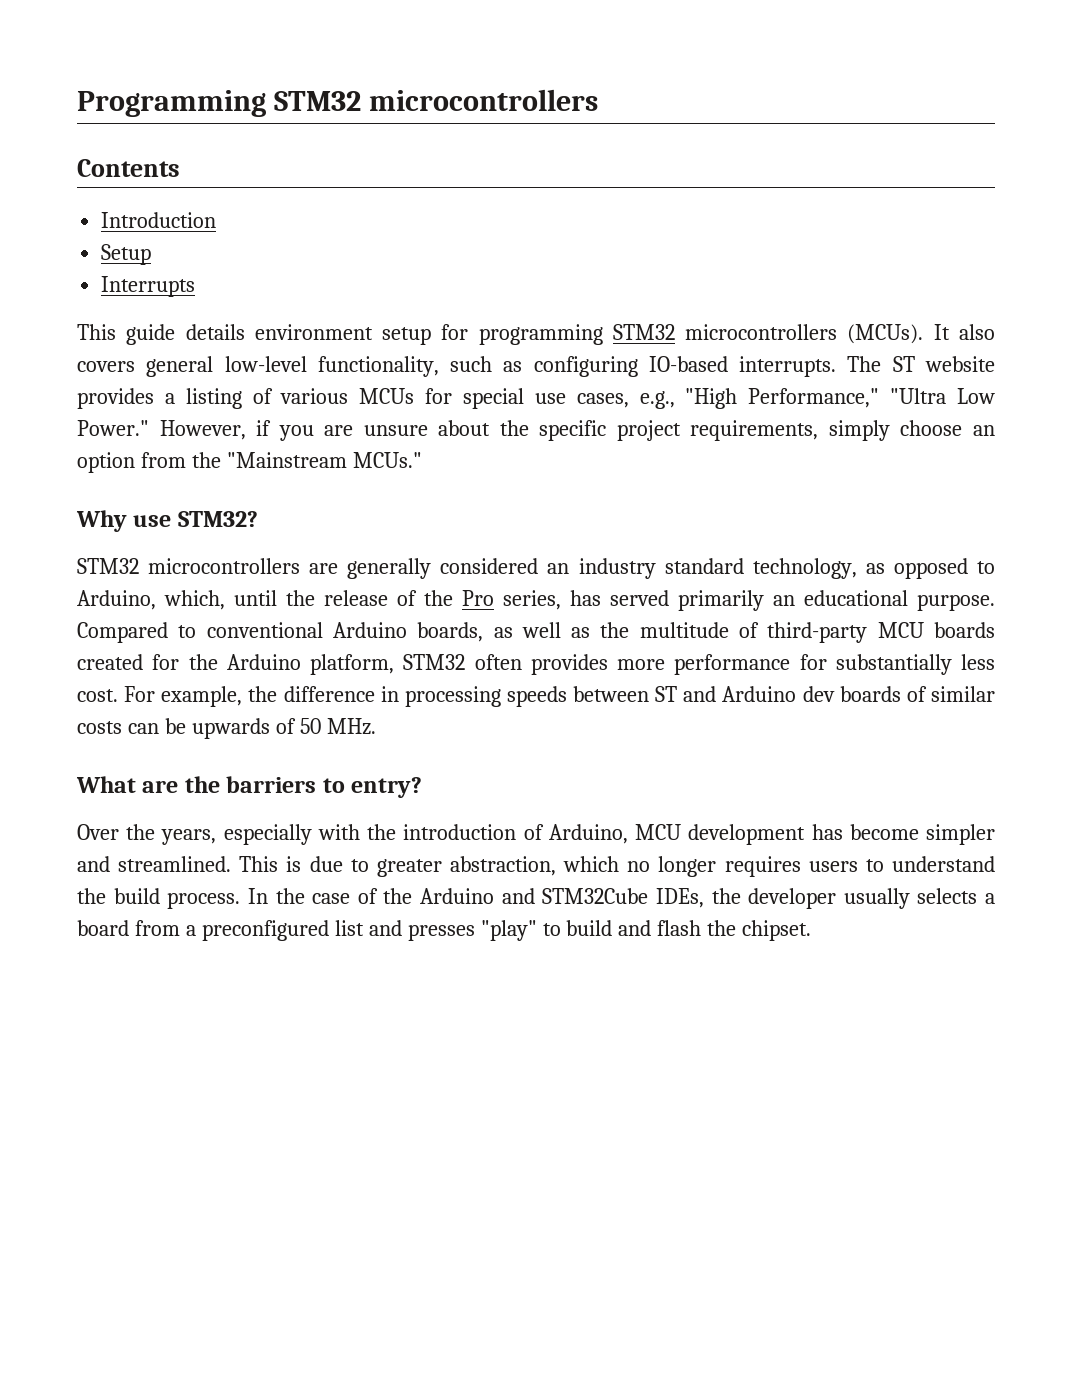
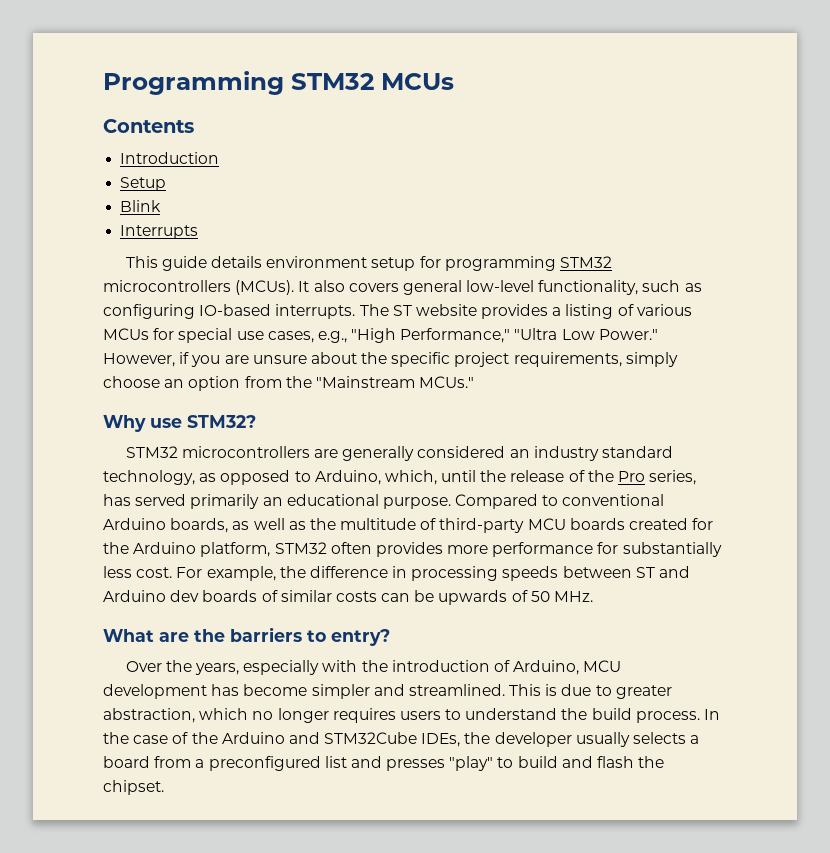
- Programming STM32 microcontrollers
+ Programming STM32 MCUs
+ Blink

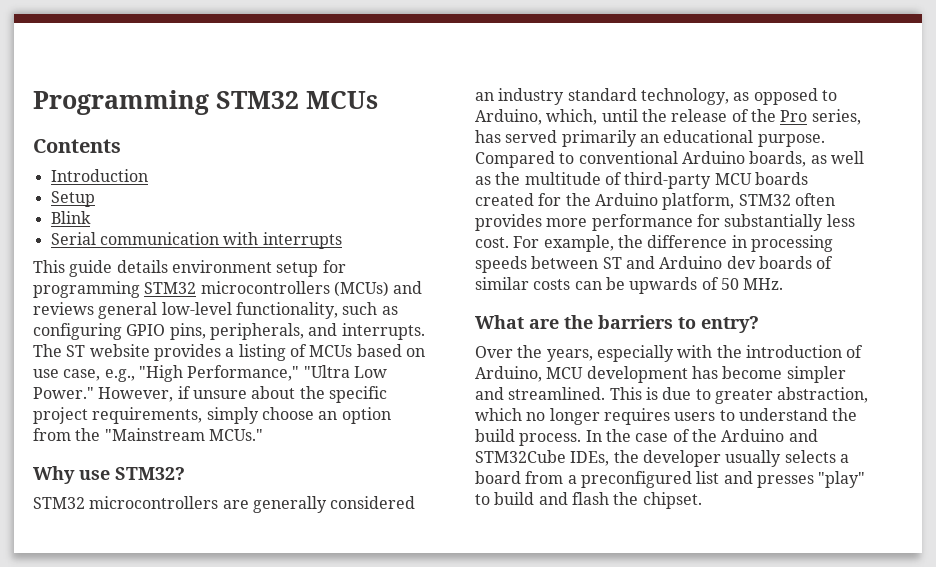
- Interrupts
+ Serial communication with interrupts
- This guide details environment setup for programming STM32 microcontrollers (MCUs). It also covers general low-level functionality, such as configuring IO-based interrupts.
+ This guide details environment setup for programming STM32 microcontrollers (MCUs) and reviews general low-level functionality, such as configuring GPIO pins, peripherals, and interrupts.
- The ST website provides a listing of various MCUs for special use cases, e.g., "High Performance," "Ultra Low Power."
+ The ST website provides a listing of MCUs based on use case, e.g., "High Performance," "Ultra Low Power."
- However, if you are unsure about the specific project requirements, simply choose an option from the "Mainstream MCUs."
+ However, if unsure about the specific project requirements, simply choose an option from the "Mainstream MCUs."

